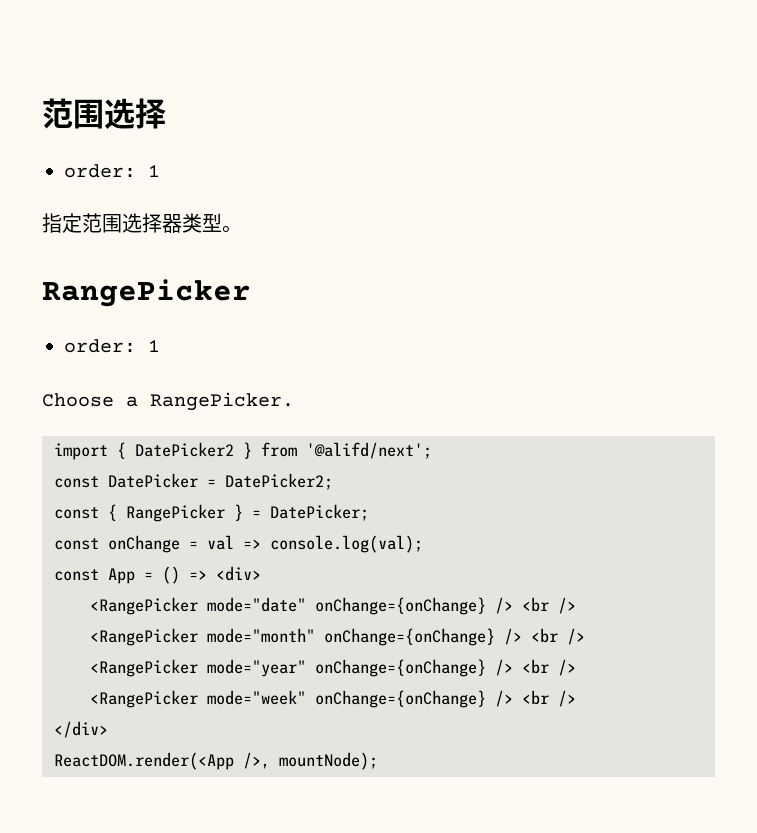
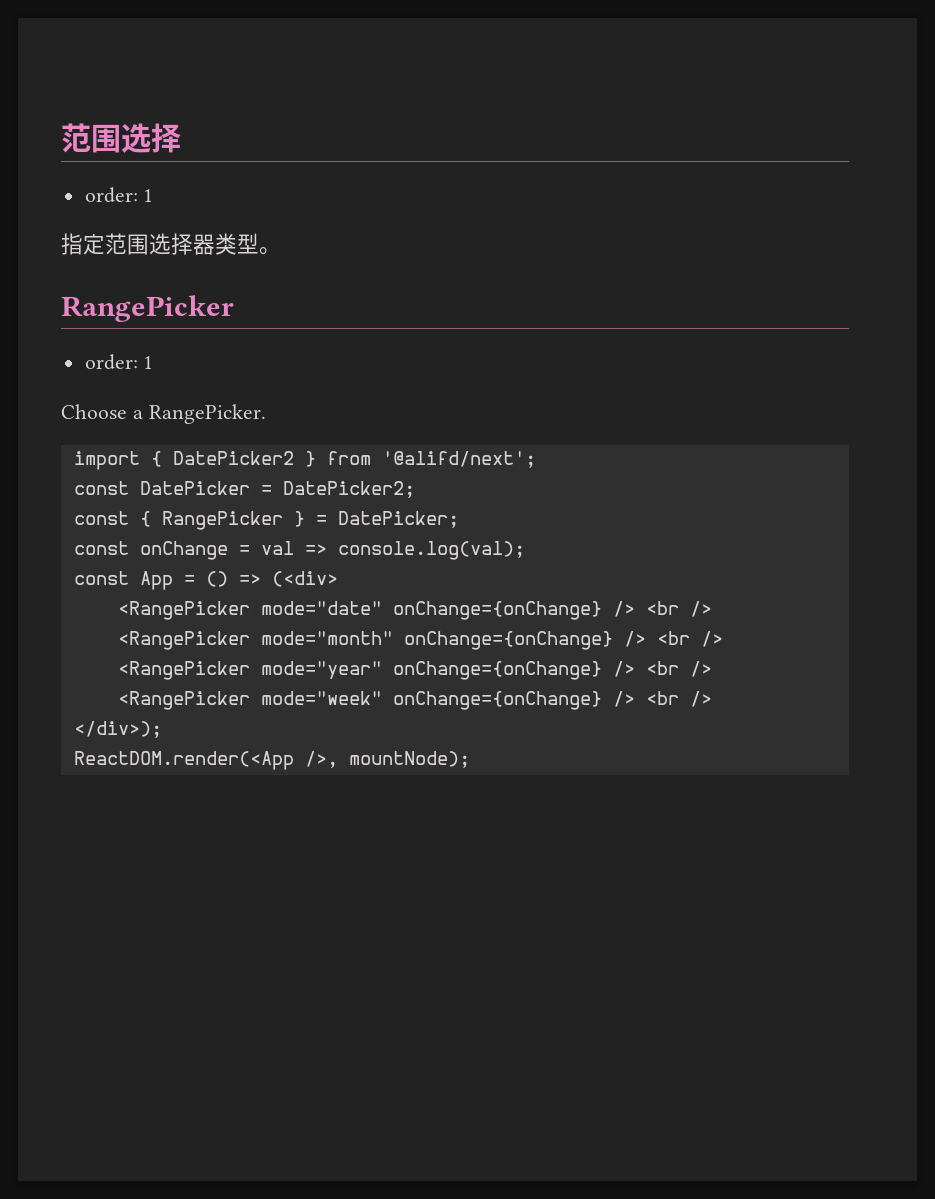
- const App = () => <div>
+ const App = () => (<div>
- </div>
+ </div>);

